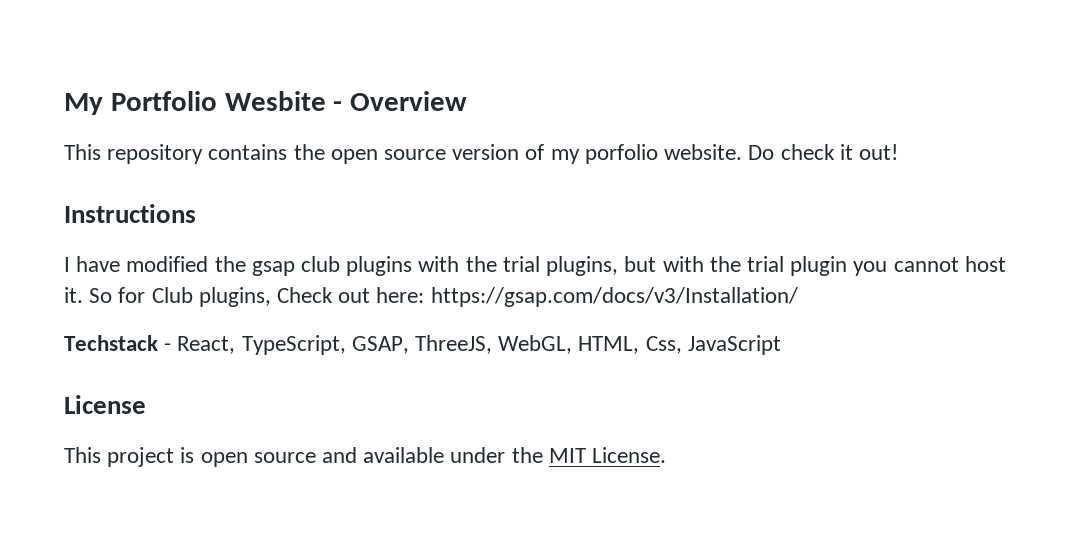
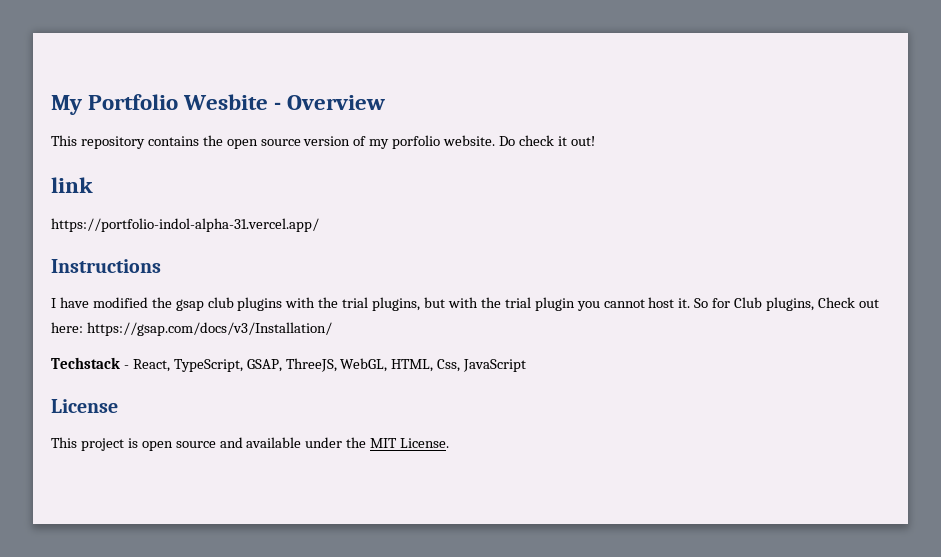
+ link
+ https://portfolio-indol-alpha-31.vercel.app/

